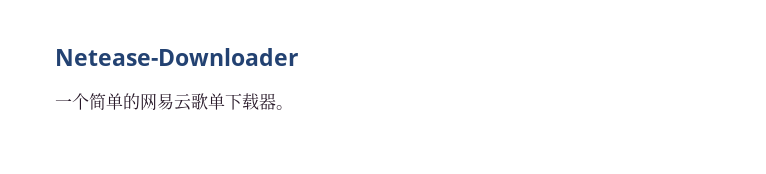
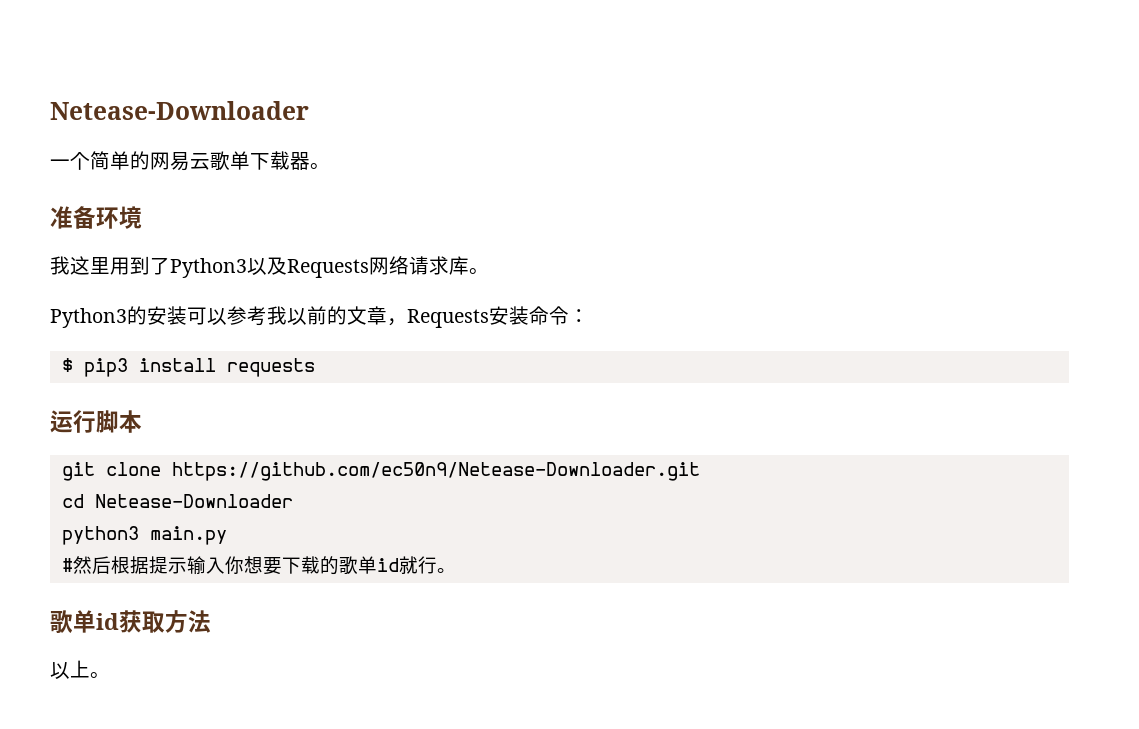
+ 准备环境
+ 我这里用到了Python3以及Requests网络请求库。
+ Python3的安装可以参考我以前的文章，Requests安装命令：
+ $ pip3 install requests
+ 运行脚本
+ git clone https://github.com/ec50n9/Netease-Downloader.git
+ cd Netease-Downloader
+ python3 main.py
+ #然后根据提示输入你想要下载的歌单id就行。
+ 歌单id获取方法
+ 以上。

